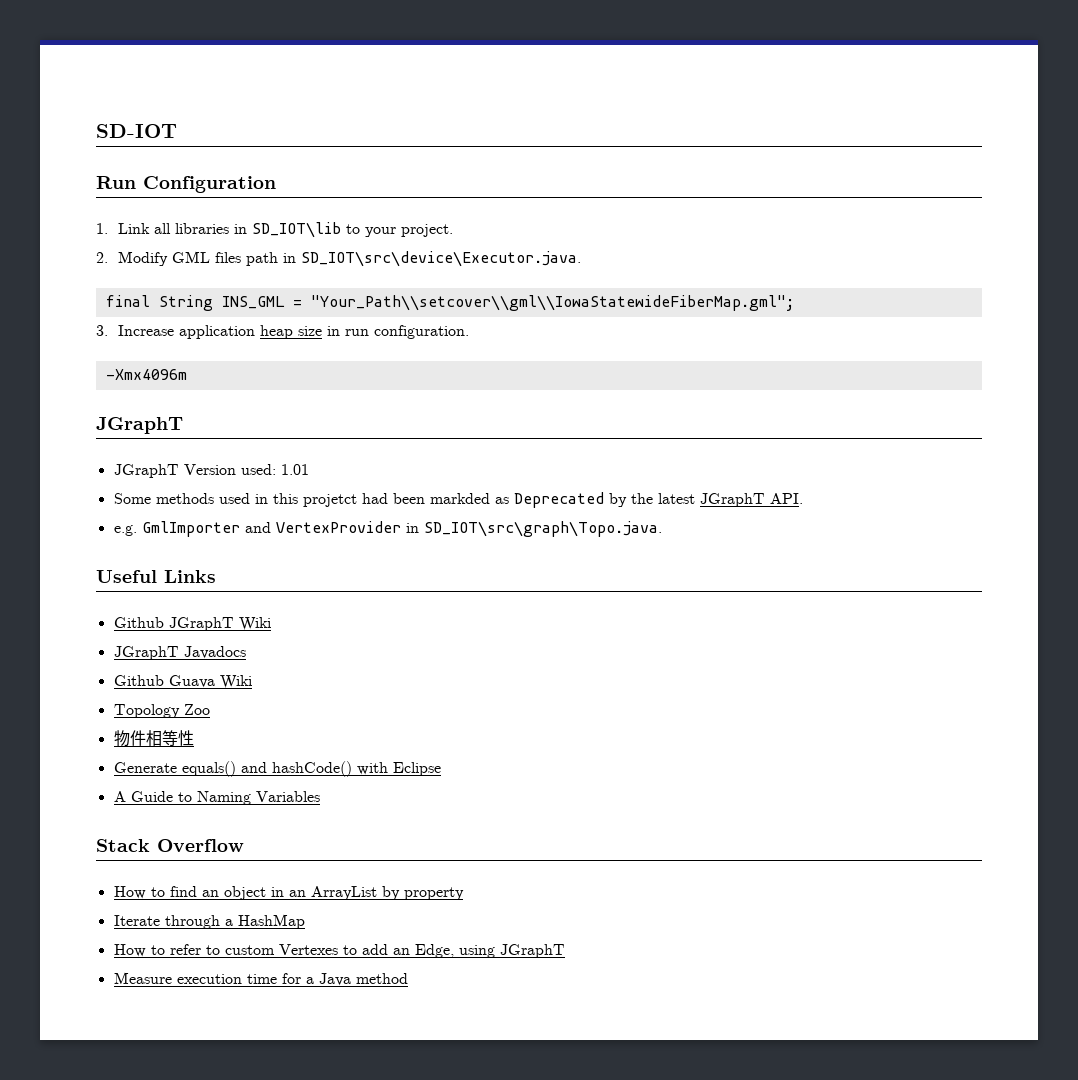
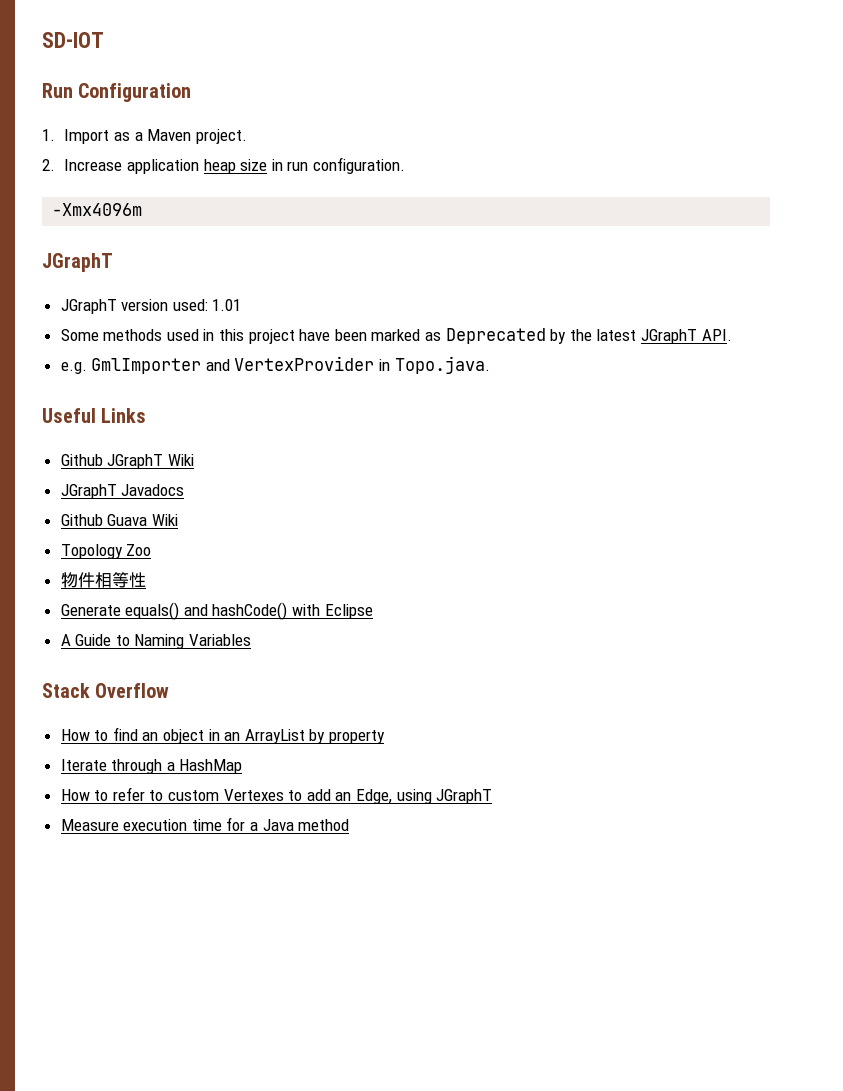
- 1. Link all libraries in SD_IOT\lib to your project.
- 2. Modify GML files path in SD_IOT\src\device\Executor.java.
- final String INS_GML = "Your_Path\\setcover\\gml\\IowaStatewideFiberMap.gml";
- 3. Increase application heap size in run configuration.
+ 1. Import as a Maven project.
+ 2. Increase application heap size in run configuration.
- JGraphT Version used: 1.01
+ JGraphT version used: 1.01
- Some methods used in this projetct had been markded as Deprecated by the latest JGraphT API.
+ Some methods used in this project have been marked as Deprecated by the latest JGraphT API.
- e.g. GmlImporter and VertexProvider in SD_IOT\src\graph\Topo.java.
+ e.g. GmlImporter and VertexProvider in Topo.java.

